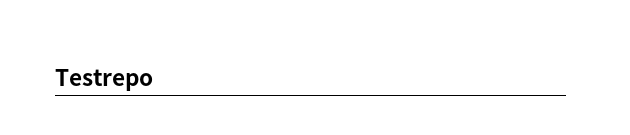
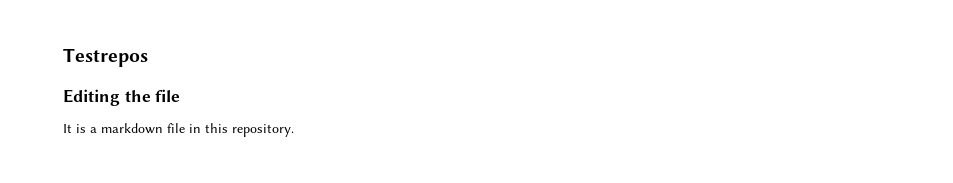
- Testrepo
+ Testrepos
+ Editing the file
+ It is a markdown file in this repository.

